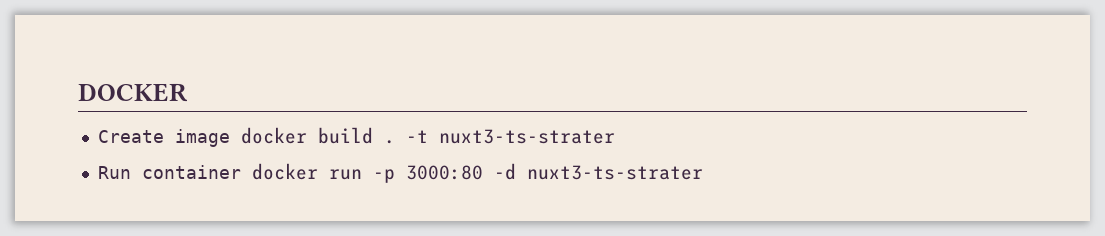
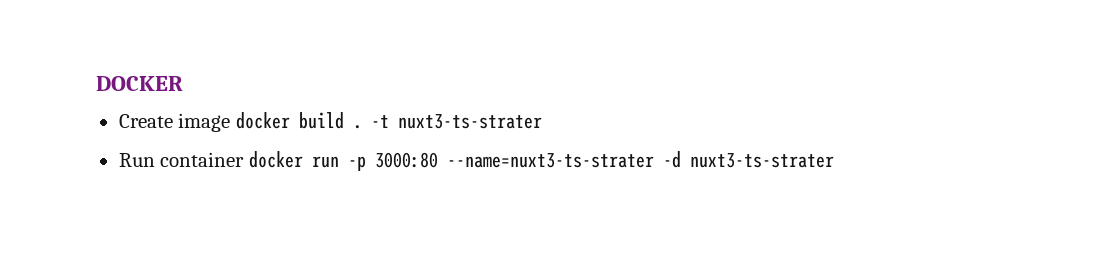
- Run container docker run -p 3000:80 -d nuxt3-ts-strater
+ Run container docker run -p 3000:80 --name=nuxt3-ts-strater -d nuxt3-ts-strater

